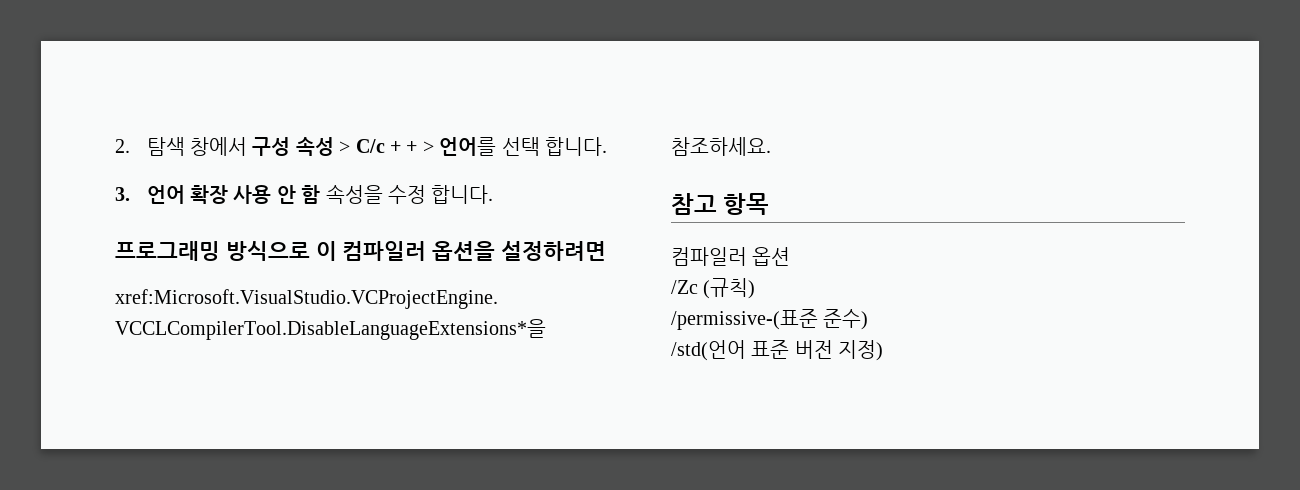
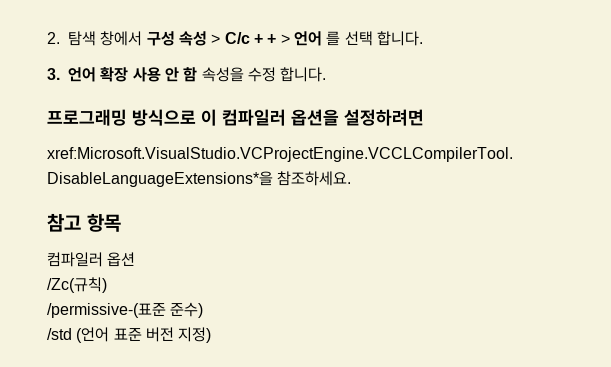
- 2. 탐색 창에서 구성 속성 > C/c + + > 언어를 선택 합니다.
+ 2. 탐색 창에서 구성 속성 > C/c + + > 언어 를 선택 합니다.
- /Zc (규칙)
+ /Zc(규칙)
- /std(언어 표준 버전 지정)
+ /std (언어 표준 버전 지정)

